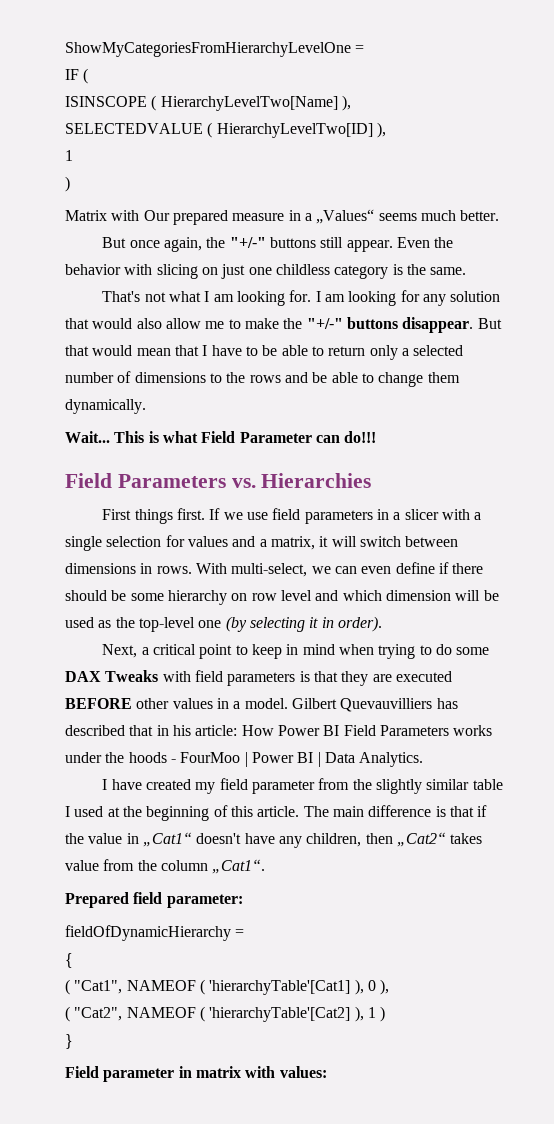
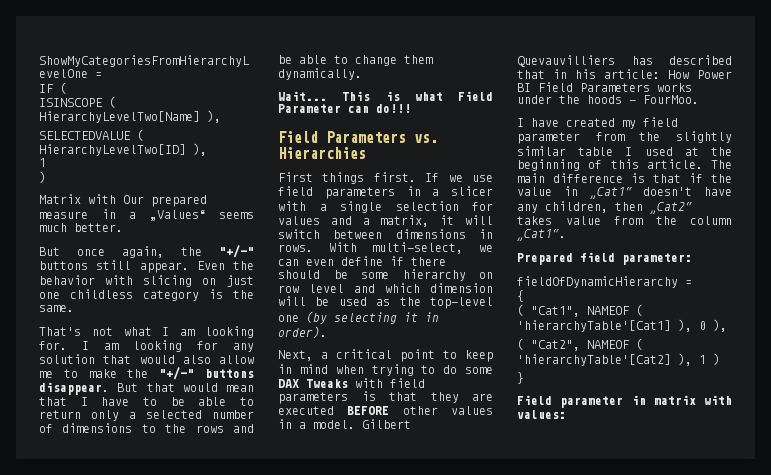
- Gilbert Quevauvilliers has described that in his article: How Power BI Field Parameters works under the hoods - FourMoo | Power BI | Data Analytics.
+ Gilbert Quevauvilliers has described that in his article: How Power BI Field Parameters works under the hoods - FourMoo.

